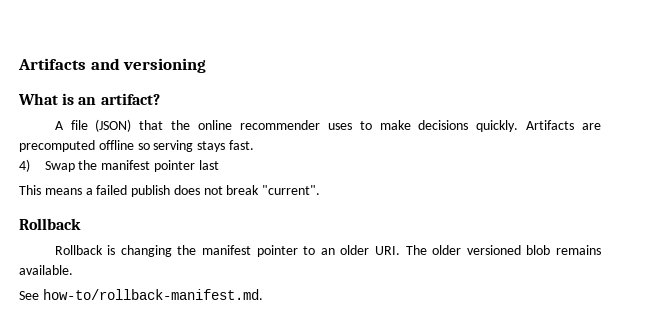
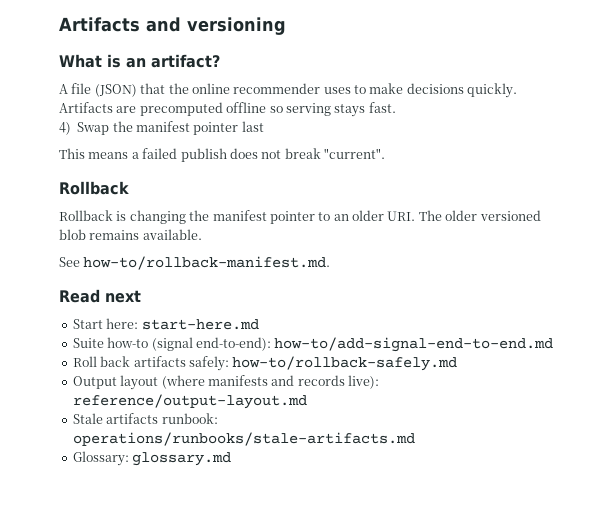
+ Read next
+ Start here: start-here.md
+ Suite how-to (signal end-to-end): how-to/add-signal-end-to-end.md
+ Roll back artifacts safely: how-to/rollback-safely.md
+ Output layout (where manifests and records live): reference/output-layout.md
+ Stale artifacts runbook: operations/runbooks/stale-artifacts.md
+ Glossary: glossary.md

